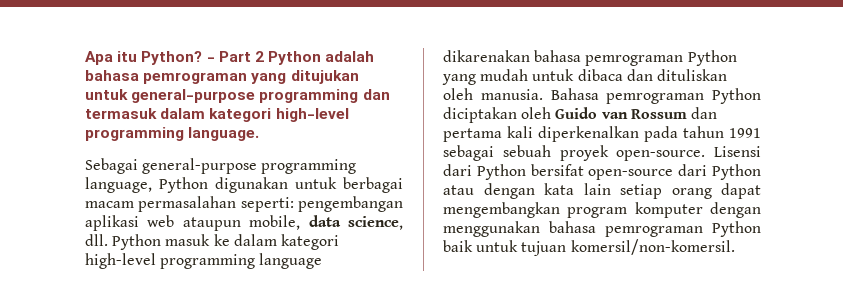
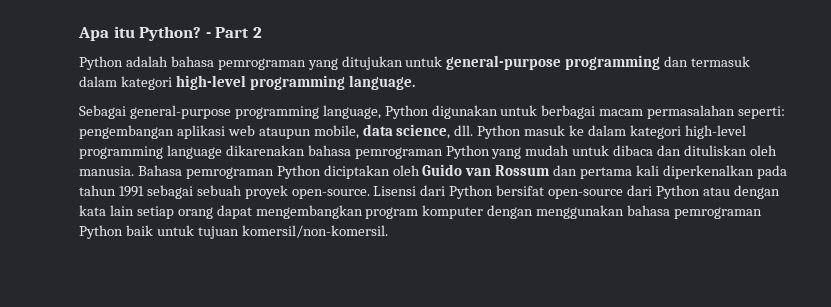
- - Part 2 Python adalah bahasa pemrograman yang ditujukan untuk general-purpose programming dan termasuk dalam kategori high-level programming language.
+ - Part 2
+ Python adalah bahasa pemrograman yang ditujukan untuk general-purpose programming dan termasuk dalam kategori high-level programming language.

